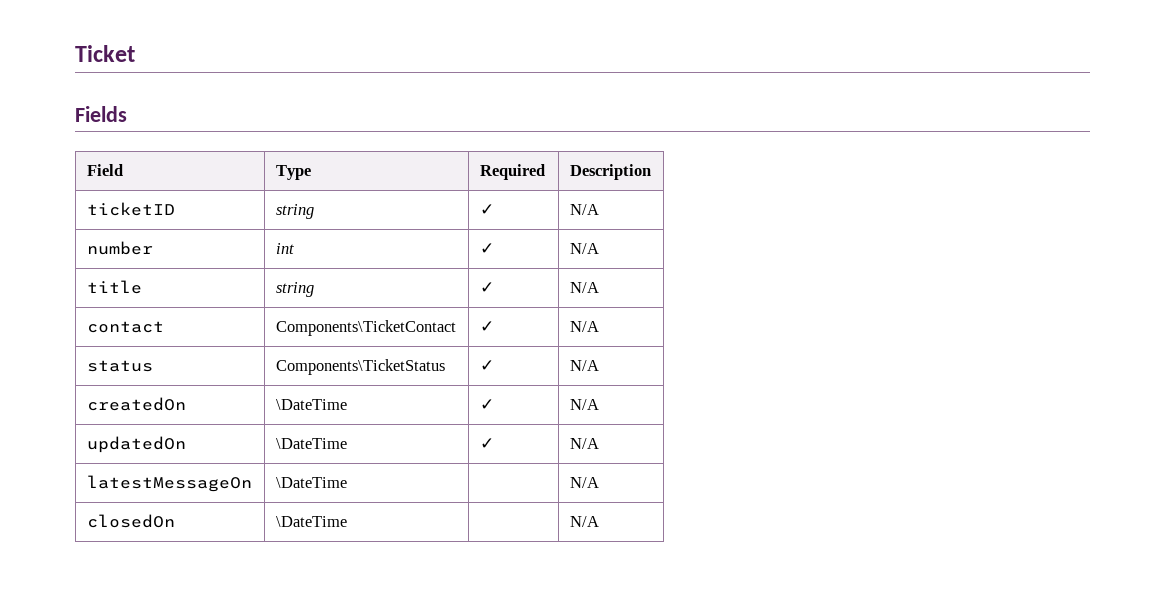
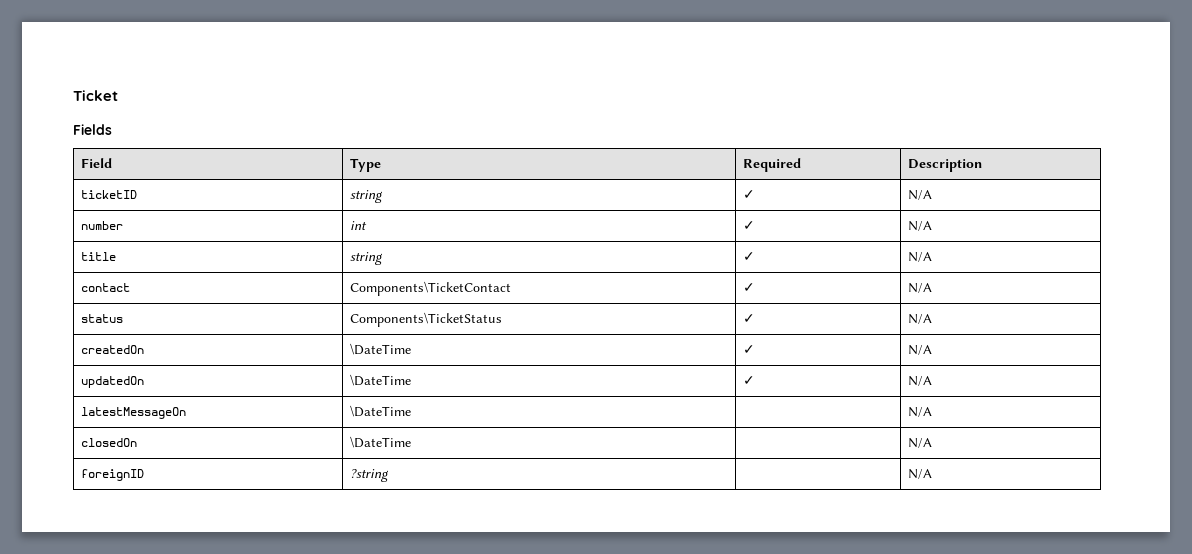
+ foreignID | ?string | | N/A

